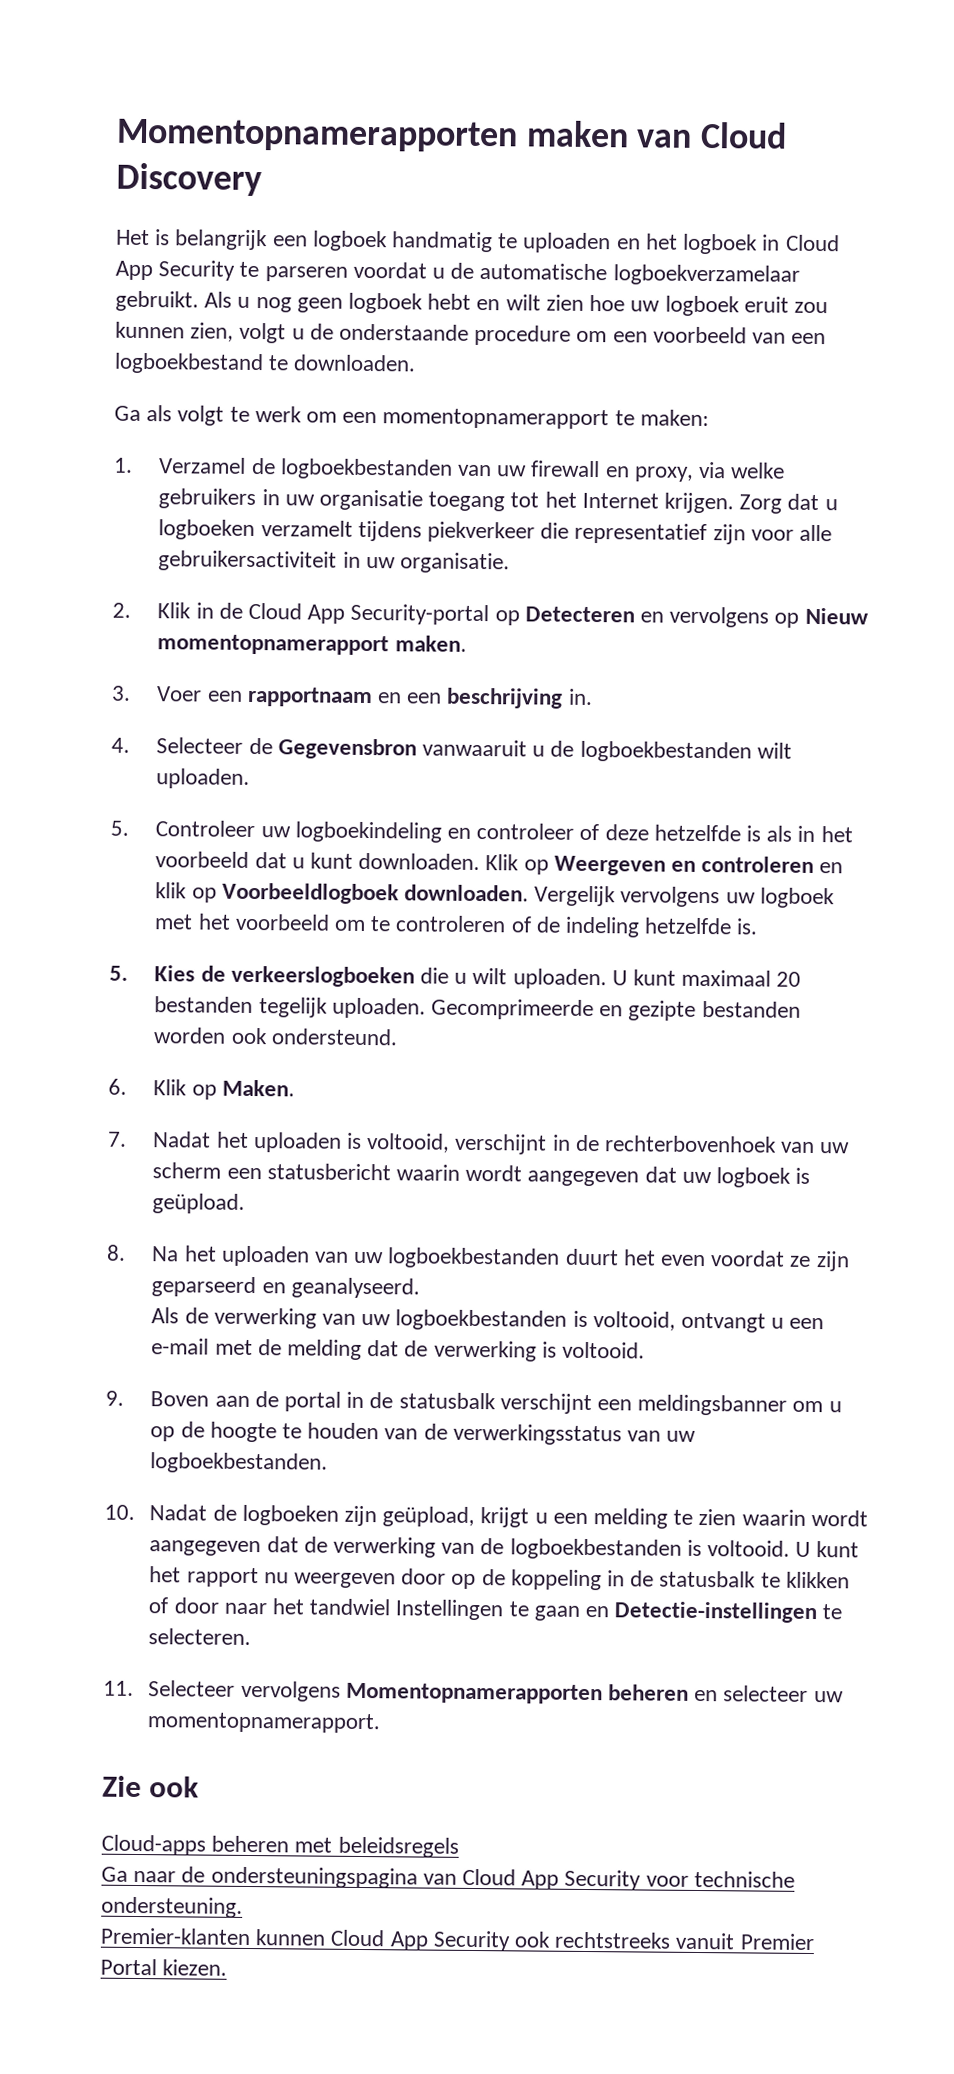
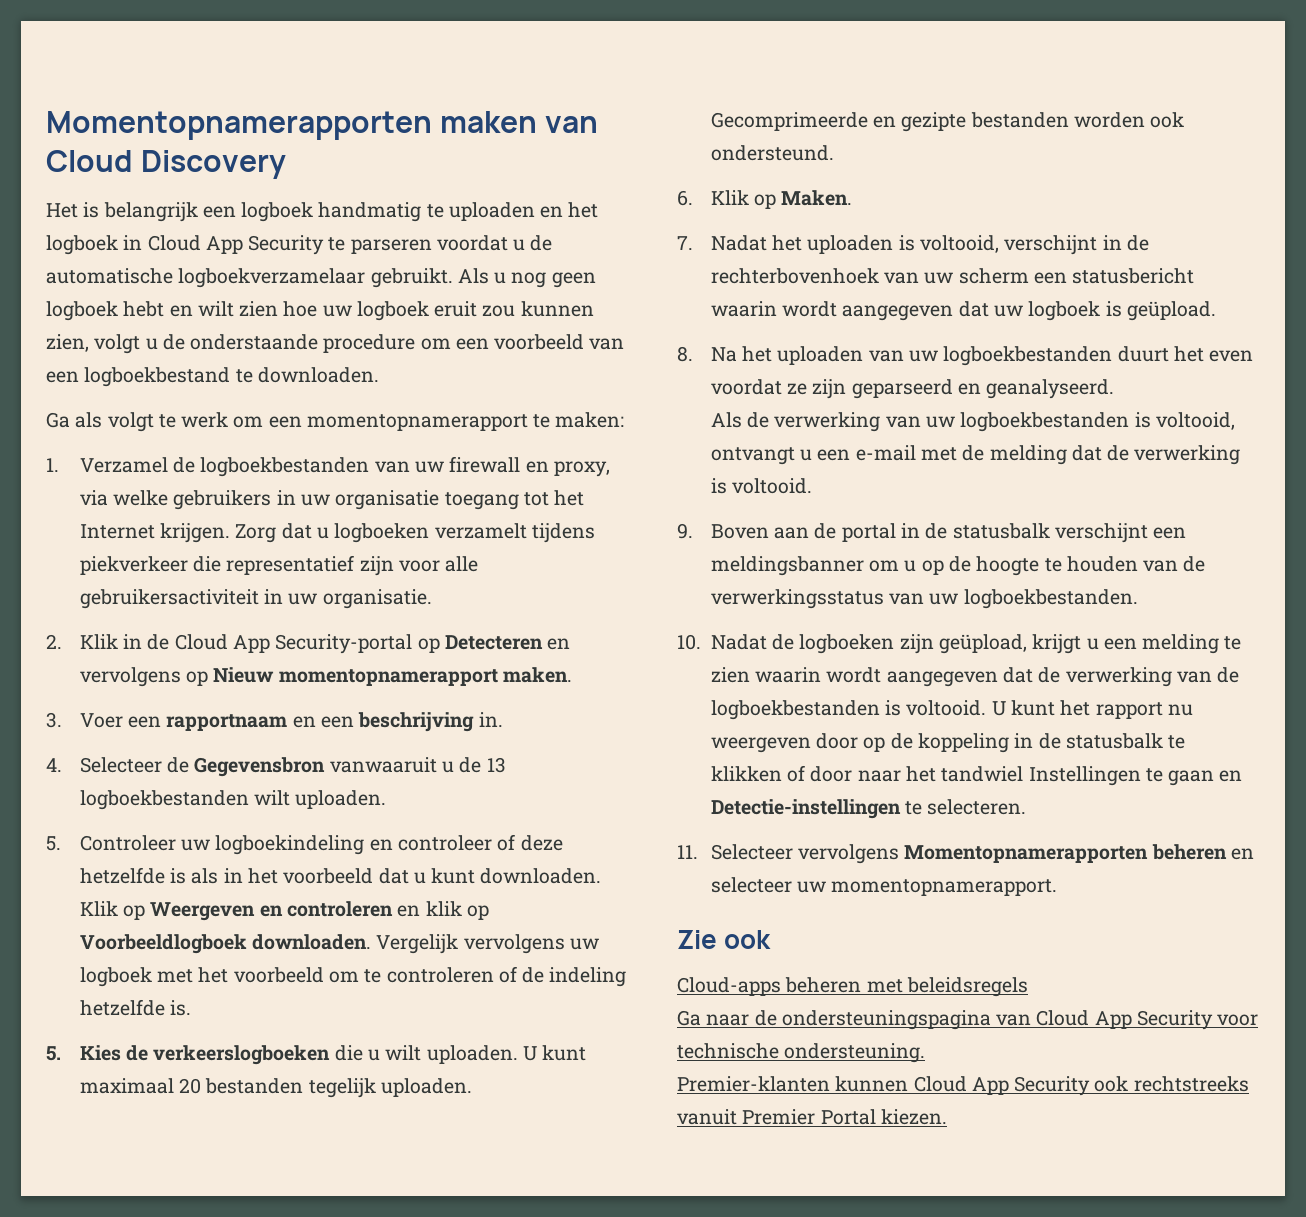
- 4. Selecteer de Gegevensbron vanwaaruit u de logboekbestanden wilt uploaden.
+ 4. Selecteer de Gegevensbron vanwaaruit u de 13 logboekbestanden wilt uploaden.

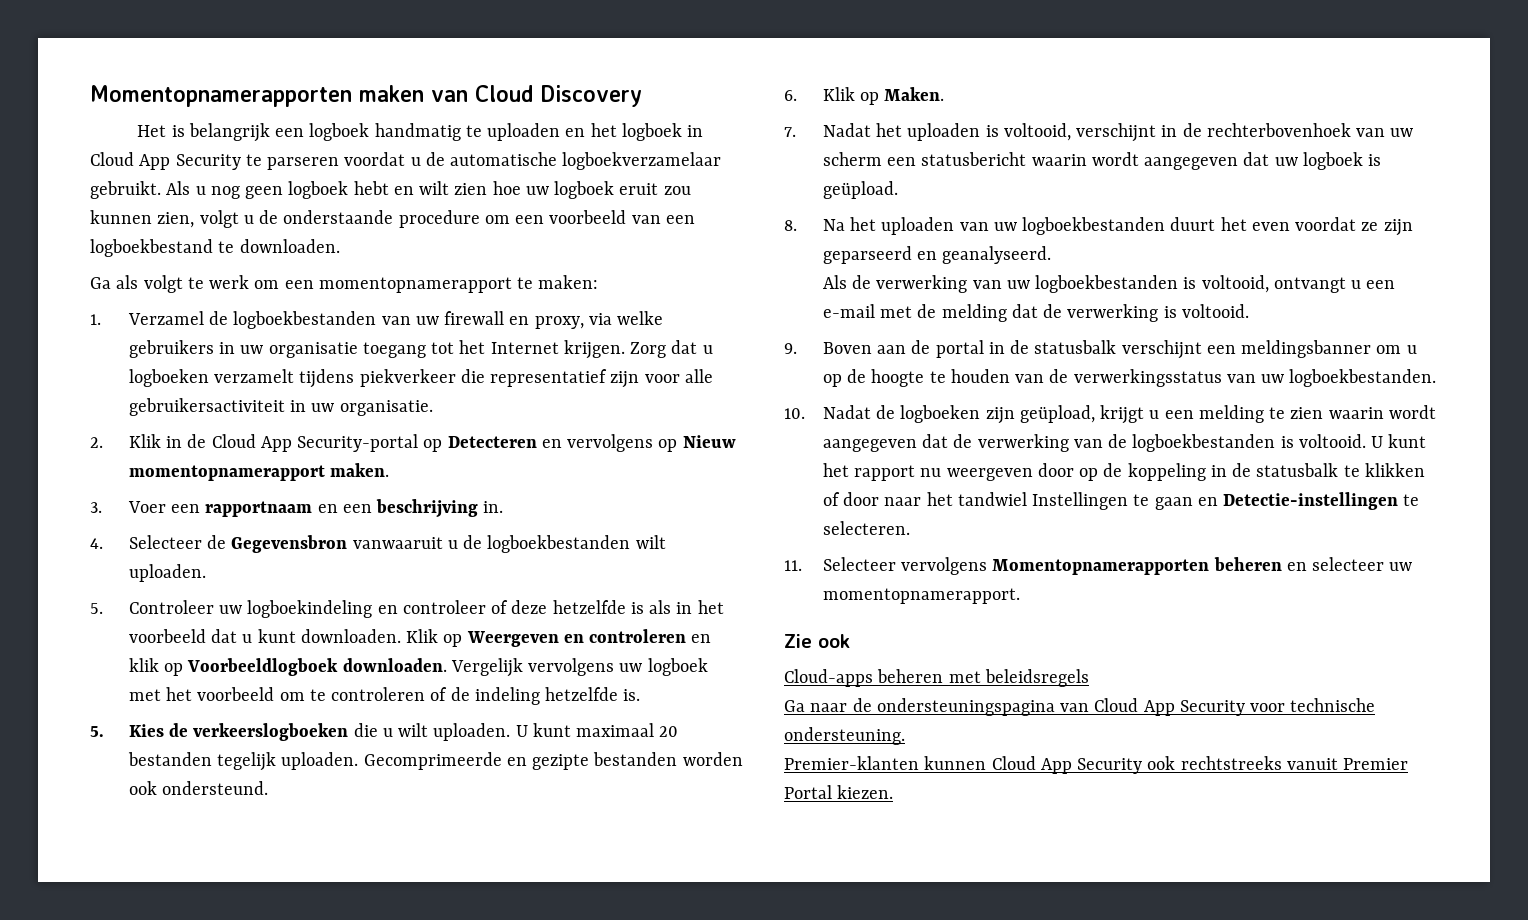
- 4. Selecteer de Gegevensbron vanwaaruit u de 13 logboekbestanden wilt uploaden.
+ 4. Selecteer de Gegevensbron vanwaaruit u de logboekbestanden wilt uploaden.

